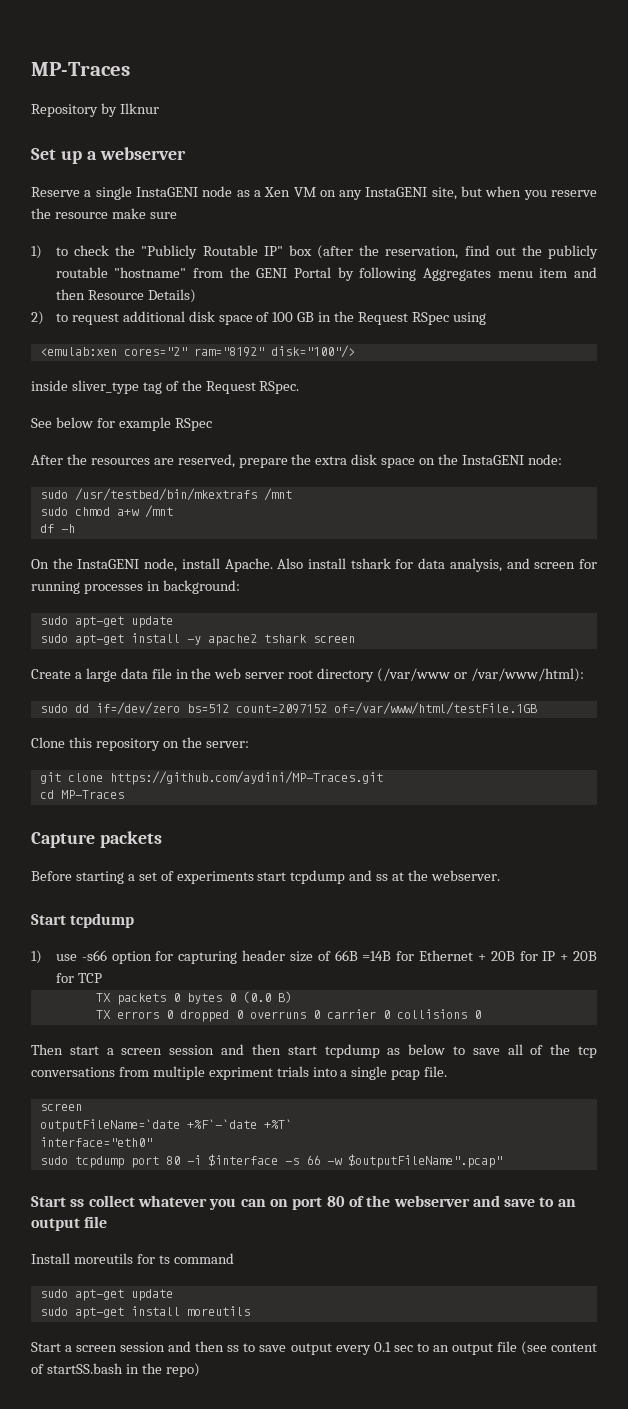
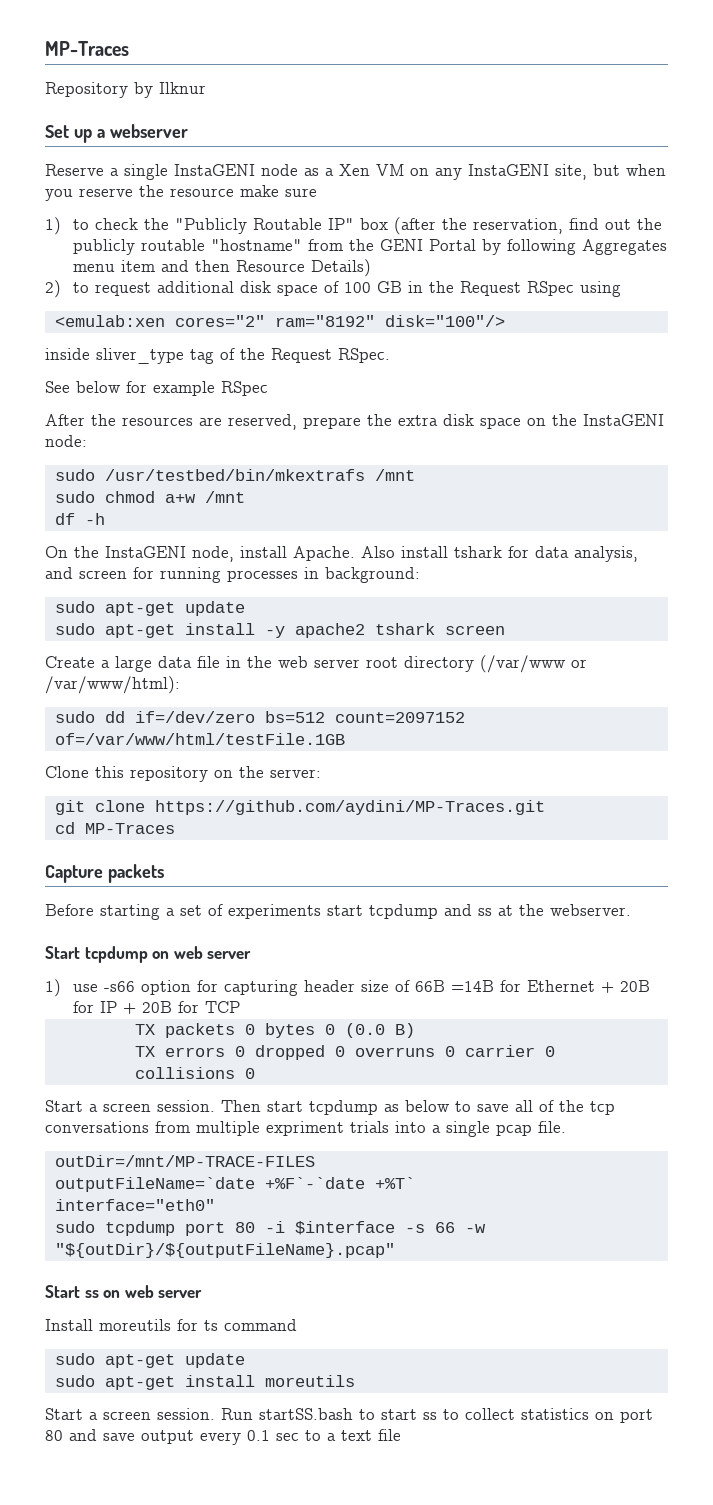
- Start tcpdump
+ Start tcpdump on web server
- Then start a screen session and then start tcpdump as below to save all of the tcp conversations from multiple expriment trials into a single pcap file.
- screen
+ Start a screen session. Then start tcpdump as below to save all of the tcp conversations from multiple expriment trials into a single pcap file.
+ outDir=/mnt/MP-TRACE-FILES
- sudo tcpdump port 80 -i $interface -s 66 -w $outputFileName".pcap"
+ sudo tcpdump port 80 -i $interface -s 66 -w "${outDir}/${outputFileName}.pcap"
- Start ss collect whatever you can on port 80 of the webserver and save to an output file
+ Start ss on web server
- Start a screen session and then ss to save output every 0.1 sec to an output file (see content of startSS.bash in the repo)
+ Start a screen session. Run startSS.bash to start ss to collect statistics on port 80 and save output every 0.1 sec to a text file

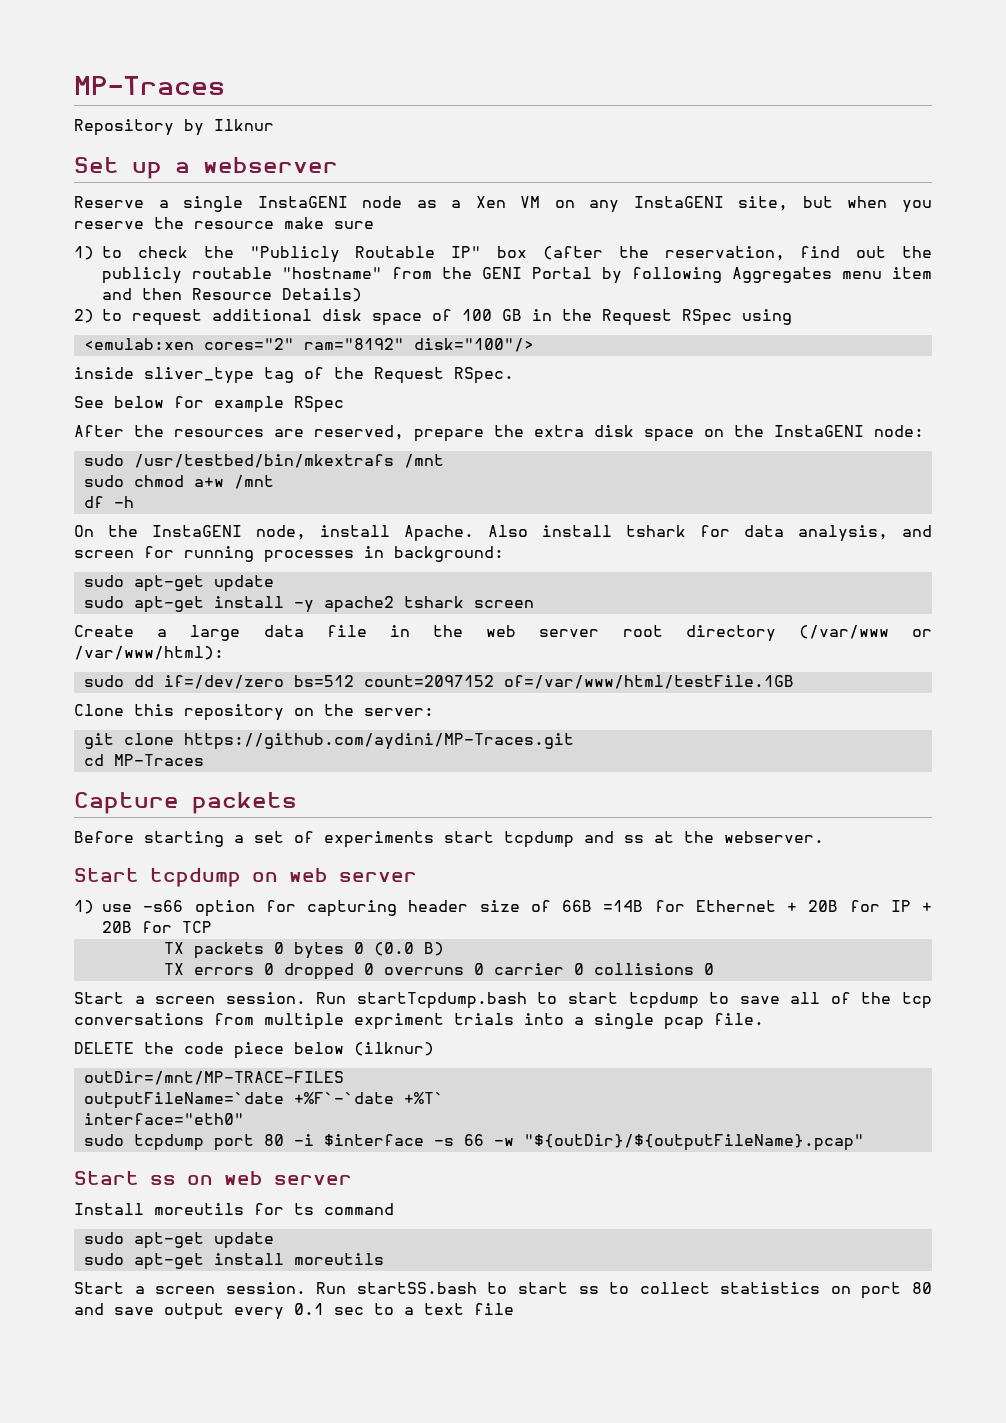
- Then start tcpdump as below to save all of the tcp conversations from multiple expriment trials into a single pcap file.
+ Run startTcpdump.bash to start tcpdump to save all of the tcp conversations from multiple expriment trials into a single pcap file.
+ DELETE the code piece below (ilknur)

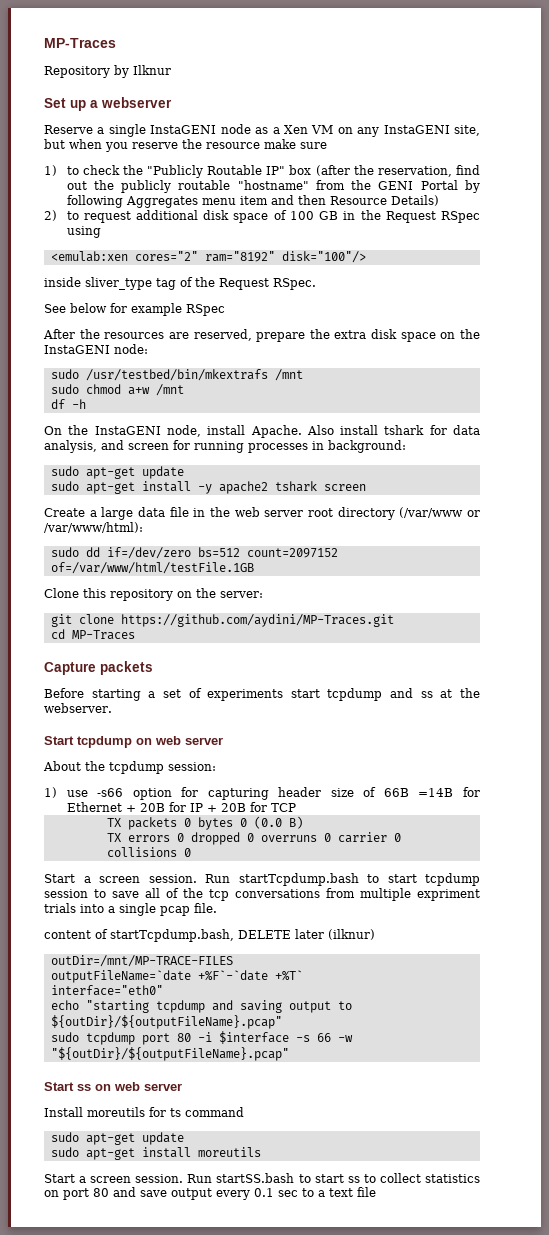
+ About the tcpdump session:
- Run startTcpdump.bash to start tcpdump to save all of the tcp conversations from multiple expriment trials into a single pcap file.
+ Run startTcpdump.bash to start tcpdump session to save all of the tcp conversations from multiple expriment trials into a single pcap file.
- DELETE the code piece below (ilknur)
+ content of startTcpdump.bash, DELETE later (ilknur)
+ echo "starting tcpdump and saving output to ${outDir}/${outputFileName}.pcap"

